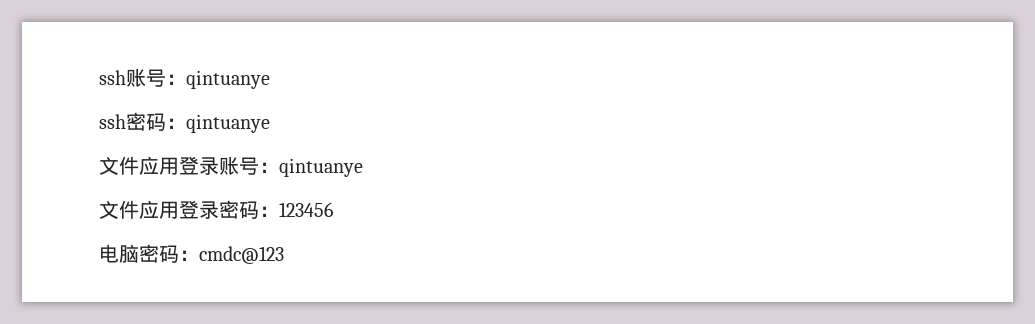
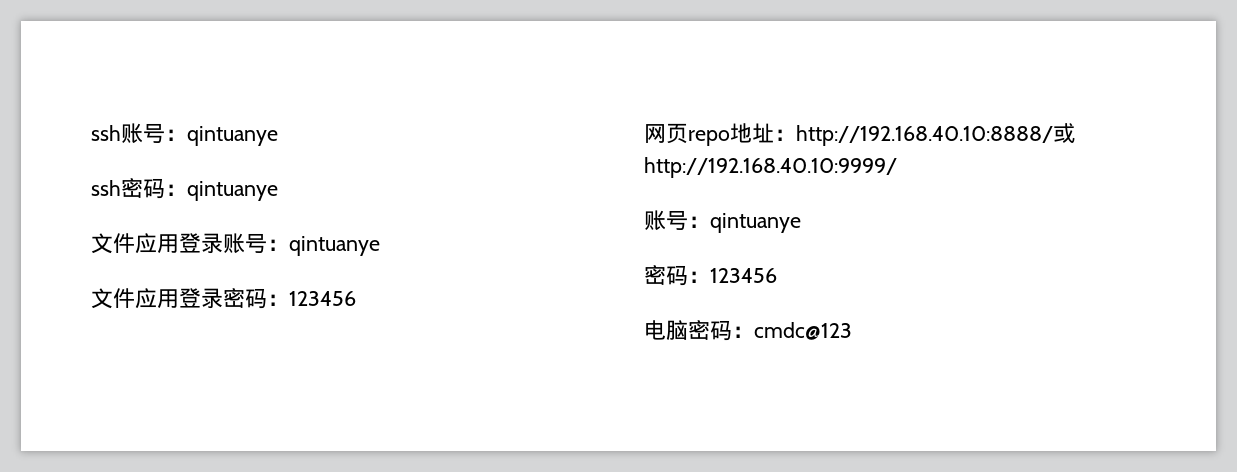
+ 网页repo地址：http://192.168.40.10:8888/或http://192.168.40.10:9999/
+ 账号：qintuanye
+ 密码：123456

